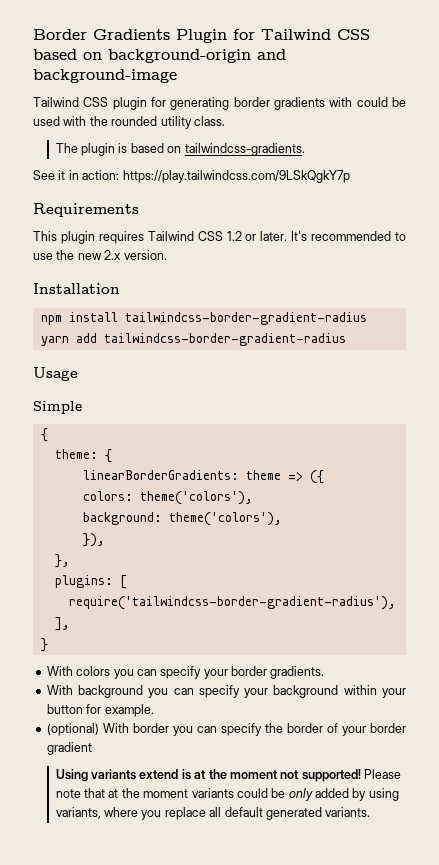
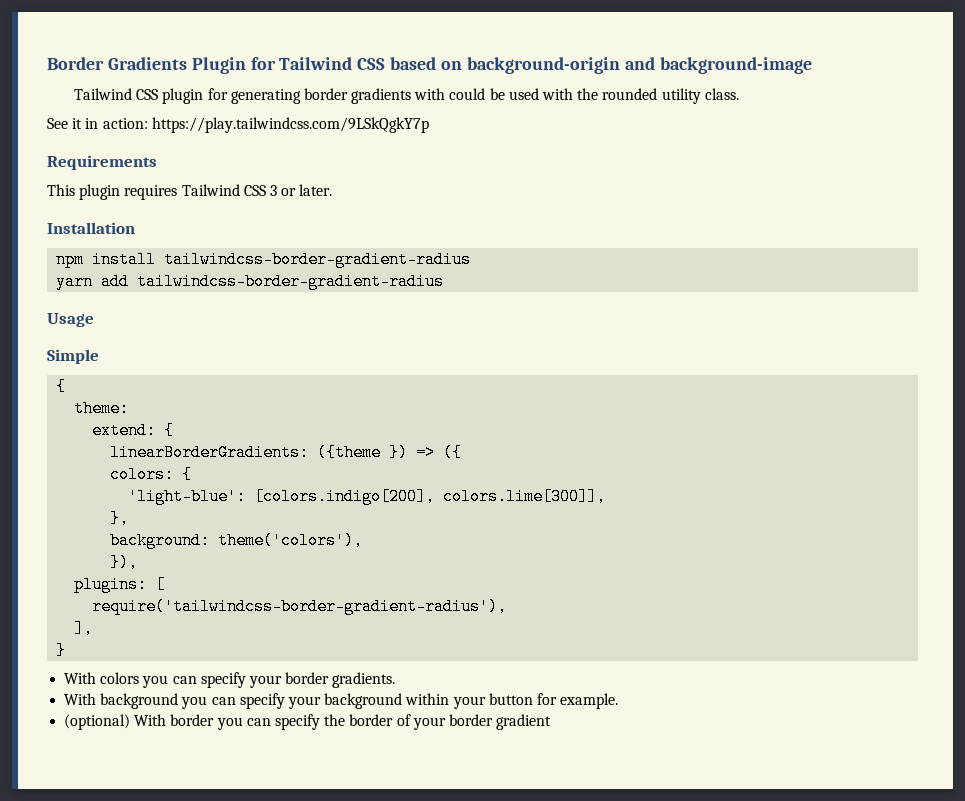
- The plugin is based on tailwindcss-gradients.
- This plugin requires Tailwind CSS 1.2 or later. It's recommended to use the new 2.x version.
+ This plugin requires Tailwind CSS 3 or later.
- theme: {
+ theme:
+ extend: {
- linearBorderGradients: theme => ({
+ linearBorderGradients: ({theme }) => ({
- colors: theme('colors'),
+ colors: {
+ 'light-blue': [colors.indigo[200], colors.lime[300]],
+ },
- },
- Using variants extend is at the moment not supported! Please note that at the moment variants could be only added by using variants, where you replace all default generated variants.

